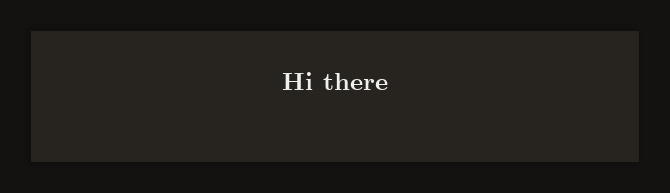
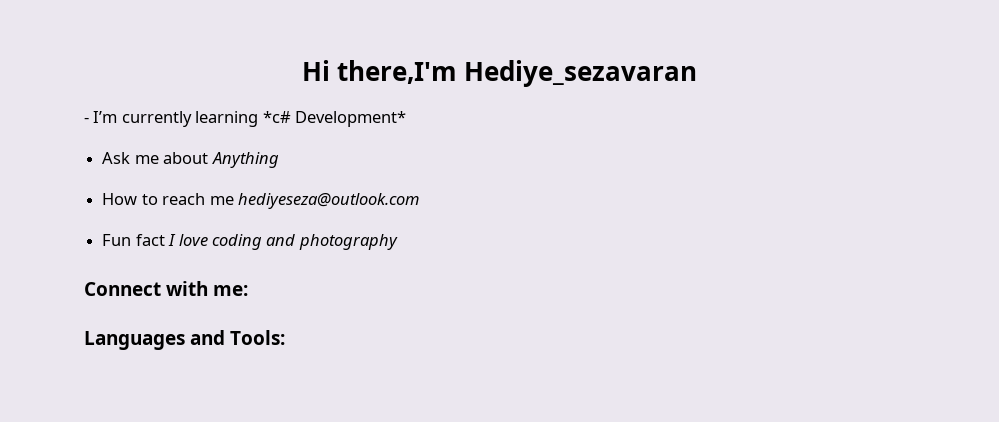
- Hi there
+ Hi there,I'm Hediye_sezavaran
+ - I’m currently learning *c# Development*
+ Ask me about Anything
+ How to reach me hediyeseza@outlook.com
+ Fun fact I love coding and photography
+ Connect with me:
+ Languages and Tools:

